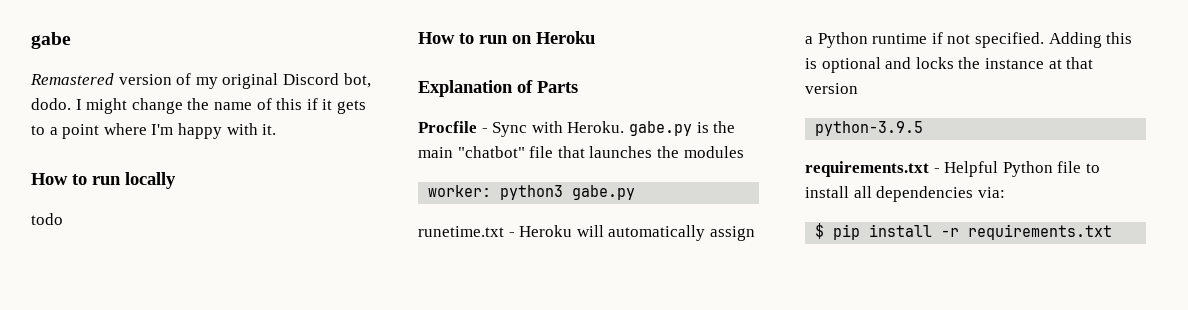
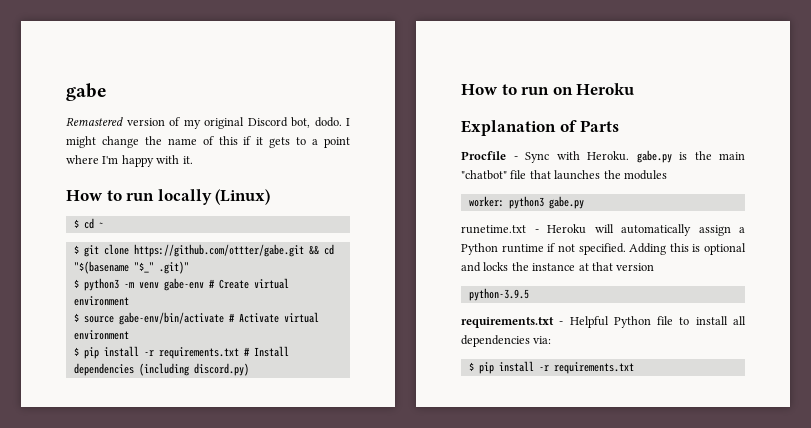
- How to run locally
- todo
+ How to run locally (Linux)
+ $ cd ~
+ $ git clone https://github.com/ottter/gabe.git && cd "$(basename "$_" .git)"
+ $ python3 -m venv gabe-env # Create virtual environment
+ $ source gabe-env/bin/activate # Activate virtual environment
+ $ pip install -r requirements.txt # Install dependencies (including discord.py)

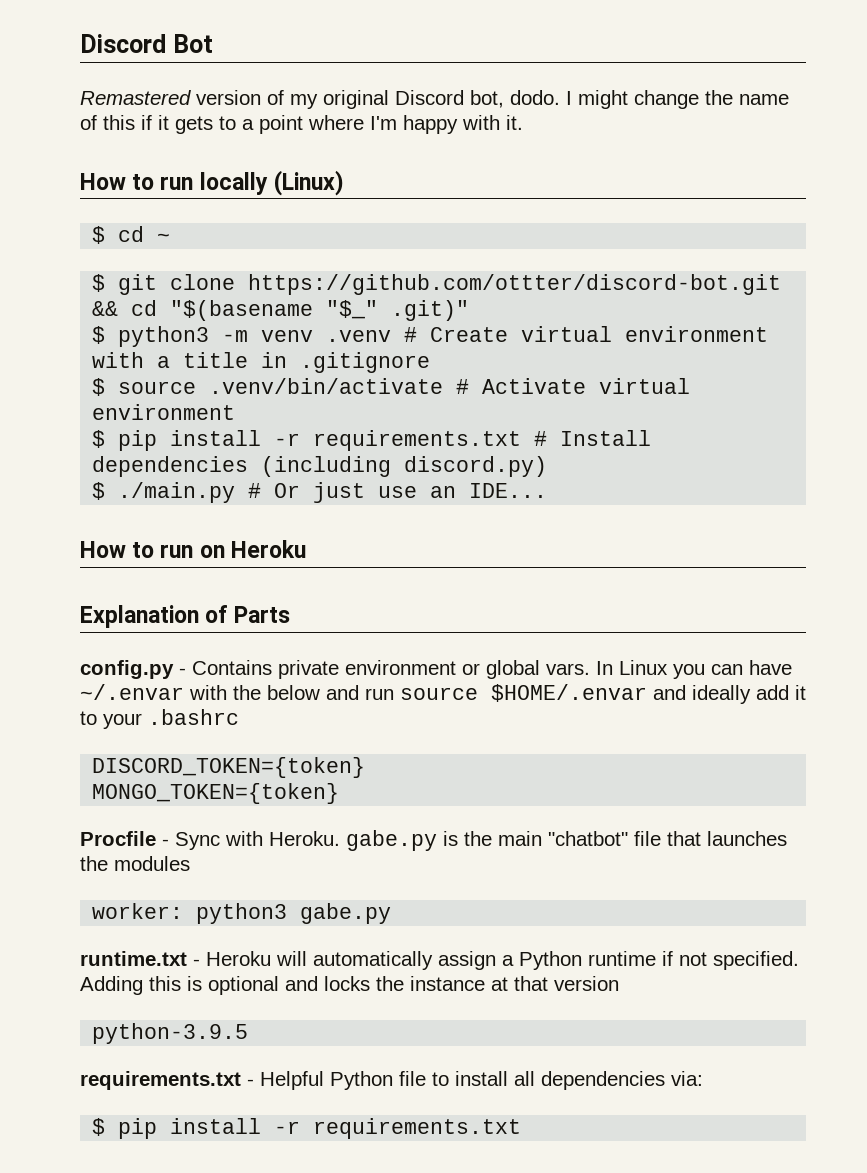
- gabe
+ Discord Bot
- $ git clone https://github.com/ottter/gabe.git && cd "$(basename "$_" .git)"
+ $ git clone https://github.com/ottter/discord-bot.git && cd "$(basename "$_" .git)"
- $ python3 -m venv gabe-env # Create virtual environment
+ $ python3 -m venv .venv # Create virtual environment with a title in .gitignore
- $ source gabe-env/bin/activate # Activate virtual environment
+ $ source .venv/bin/activate # Activate virtual environment
+ $ ./main.py # Or just use an IDE...
+ config.py - Contains private environment or global vars. In Linux you can have ~/.envar with the below and run source $HOME/.envar and ideally add it to your .bashrc
+ DISCORD_TOKEN={token}
+ MONGO_TOKEN={token}
- runetime.txt - Heroku will automatically assign a Python runtime if not specified.
+ runtime.txt - Heroku will automatically assign a Python runtime if not specified.

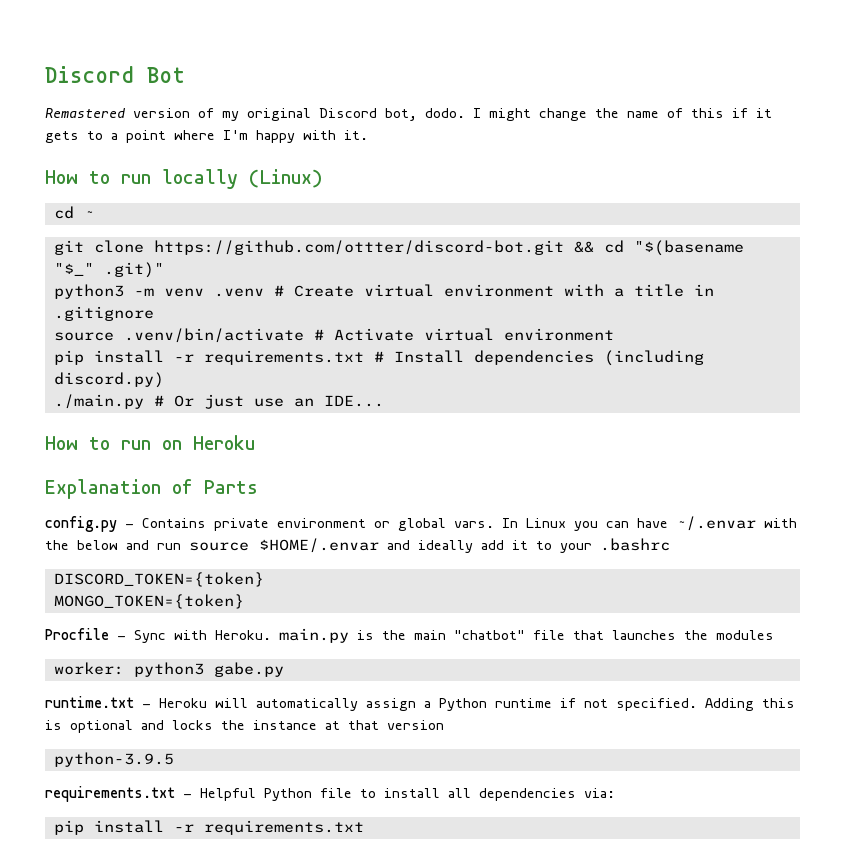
- $ cd ~
+ cd ~
- $ git clone https://github.com/ottter/discord-bot.git && cd "$(basename "$_" .git)"
+ git clone https://github.com/ottter/discord-bot.git && cd "$(basename "$_" .git)"
- $ python3 -m venv .venv # Create virtual environment with a title in .gitignore
+ python3 -m venv .venv # Create virtual environment with a title in .gitignore
- $ source .venv/bin/activate # Activate virtual environment
+ source .venv/bin/activate # Activate virtual environment
- $ pip install -r requirements.txt # Install dependencies (including discord.py)
+ pip install -r requirements.txt # Install dependencies (including discord.py)
- $ ./main.py # Or just use an IDE...
+ ./main.py # Or just use an IDE...
- Procfile - Sync with Heroku. gabe.py is the main "chatbot" file that launches the modules
+ Procfile - Sync with Heroku. main.py is the main "chatbot" file that launches the modules
  requirements.txt - Helpful Python file to install all dependencies via:
- $ pip install -r requirements.txt
+ pip install -r requirements.txt

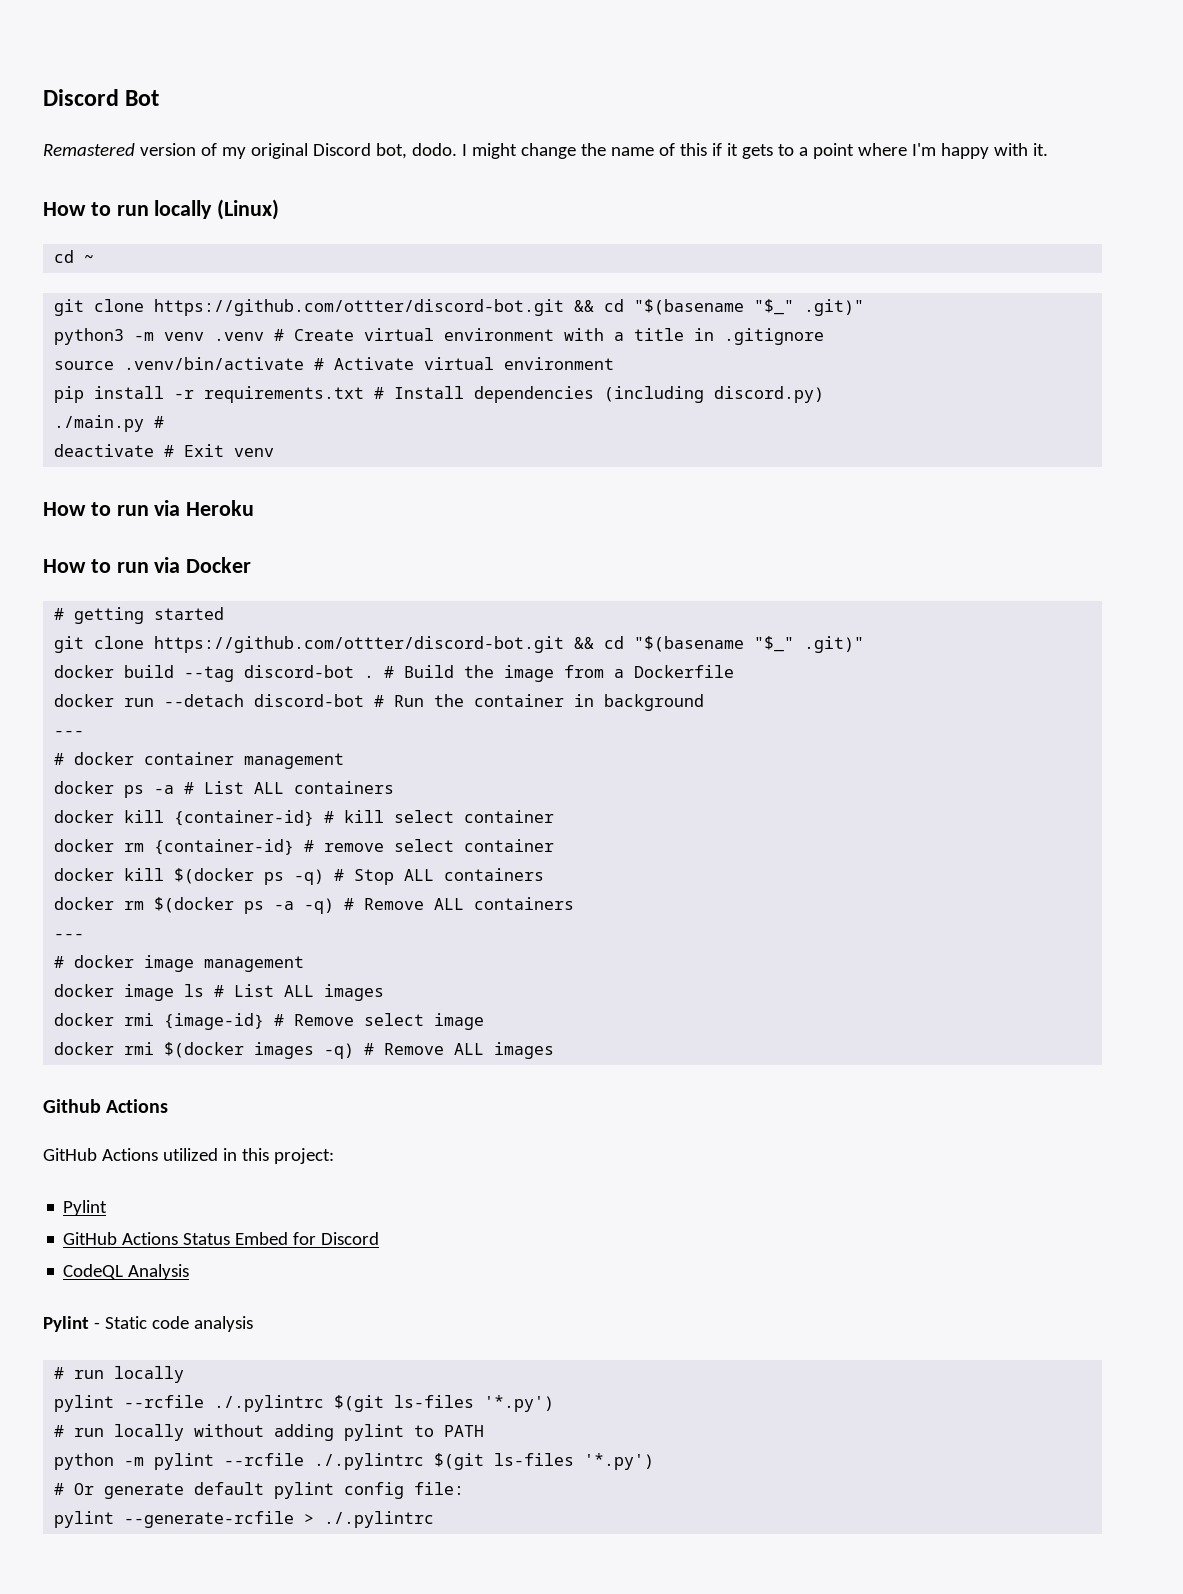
- ./main.py # Or just use an IDE...
- How to run on Heroku
+ ./main.py #
+ deactivate # Exit venv
+ How to run via Heroku
- Explanation of Parts
- config.py - Contains private environment or global vars. In Linux you can have ~/.envar with the below and run source $HOME/.envar and ideally add it to your .bashrc
- DISCORD_TOKEN={token}
- MONGO_TOKEN={token}
- Procfile - Sync with Heroku. main.py is the main "chatbot" file that launches the modules
- worker: python3 gabe.py
- runtime.txt - Heroku will automatically assign a Python runtime if not specified. Adding this is optional and locks the instance at that version
- python-3.9.5
- requirements.txt - Helpful Python file to install all dependencies via:
- pip install -r requirements.txt
+ How to run via Docker
+ # getting started
+ git clone https://github.com/ottter/discord-bot.git && cd "$(basename "$_" .git)"
+ docker build --tag discord-bot . # Build the image from a Dockerfile
+ docker run --detach discord-bot # Run the container in background
+ ---
+ # docker container management
+ docker ps -a # List ALL containers
+ docker kill {container-id} # kill select container
+ docker rm {container-id} # remove select container
+ docker kill $(docker ps -q) # Stop ALL containers
+ docker rm $(docker ps -a -q) # Remove ALL containers
+ ---
+ # docker image management
+ docker image ls # List ALL images
+ docker rmi {image-id} # Remove select image
+ docker rmi $(docker images -q) # Remove ALL images
+ Github Actions
+ GitHub Actions utilized in this project:
+ Pylint
+ GitHub Actions Status Embed for Discord
+ CodeQL Analysis
+ Pylint - Static code analysis
+ # run locally
+ pylint --rcfile ./.pylintrc $(git ls-files '*.py')
+ # run locally without adding pylint to PATH
+ python -m pylint --rcfile ./.pylintrc $(git ls-files '*.py')
+ # Or generate default pylint config file:
+ pylint --generate-rcfile > ./.pylintrc

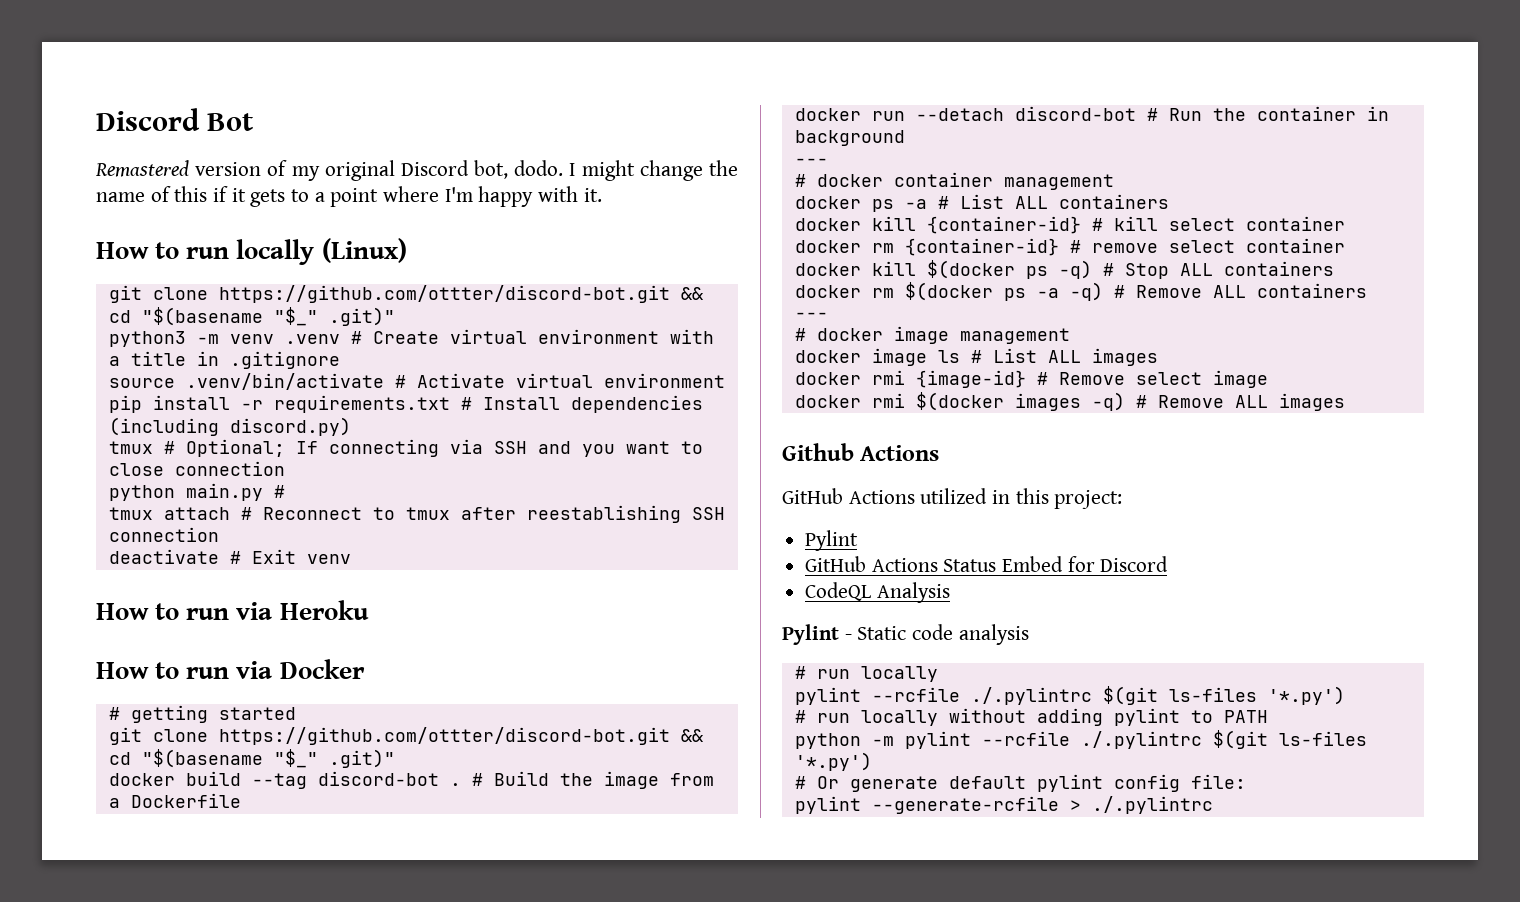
- cd ~
- ./main.py #
+ tmux # Optional; If connecting via SSH and you want to close connection
+ python main.py #
+ tmux attach # Reconnect to tmux after reestablishing SSH connection

